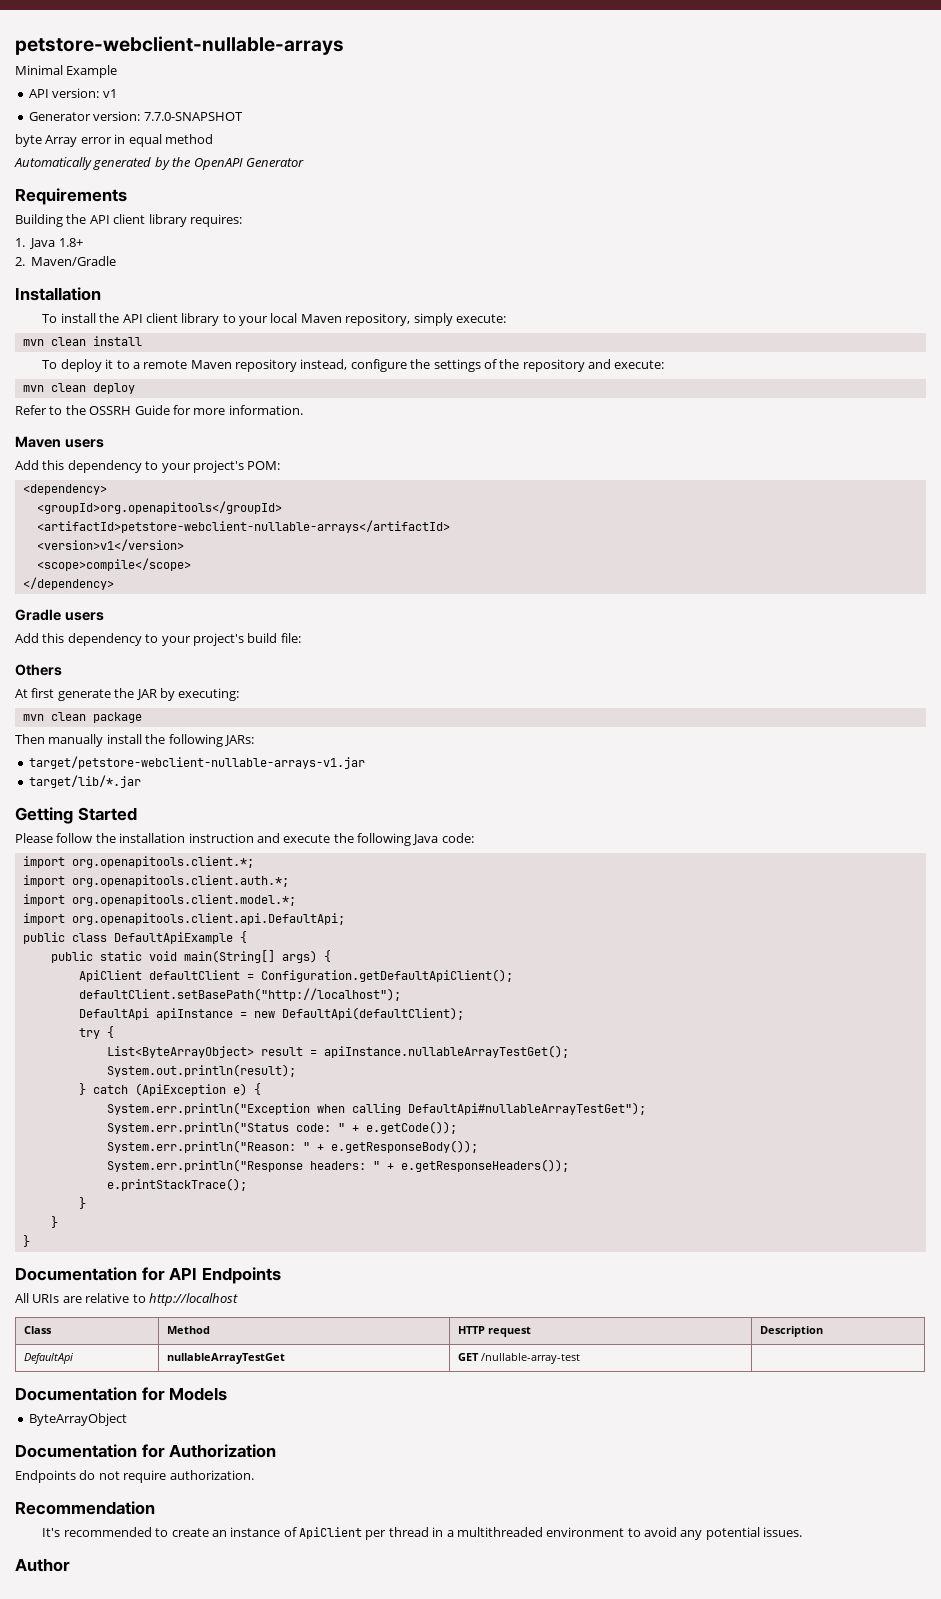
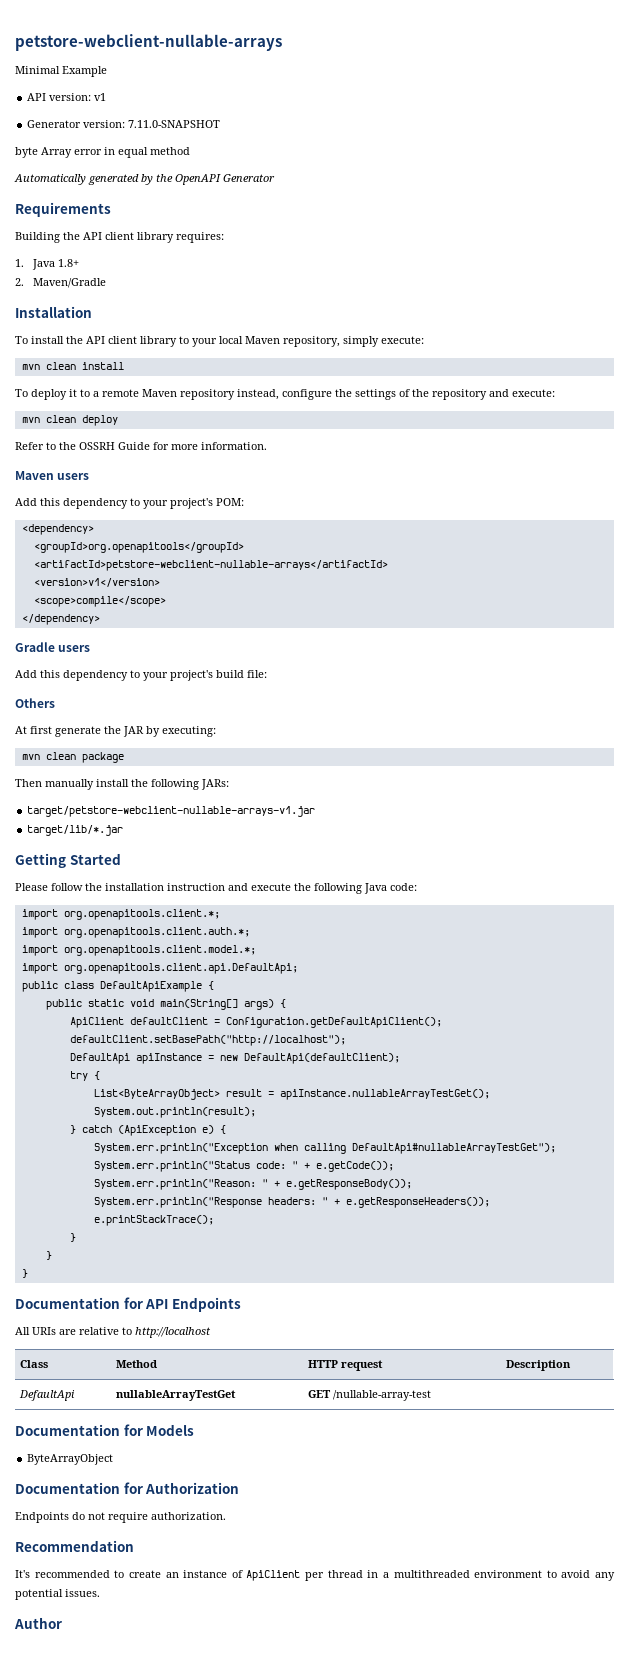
- Generator version: 7.7.0-SNAPSHOT
+ Generator version: 7.11.0-SNAPSHOT

